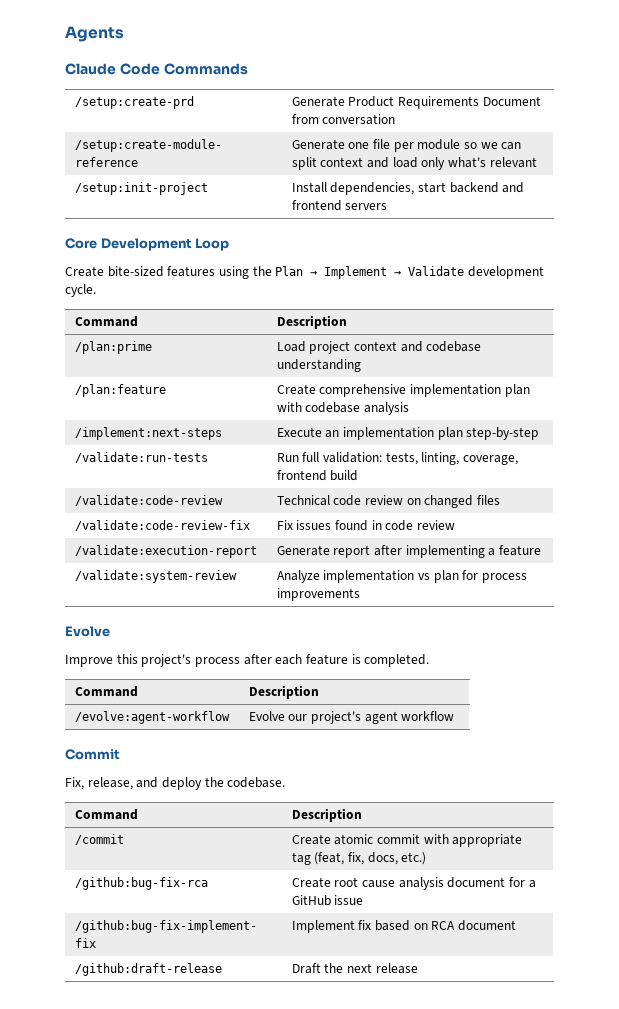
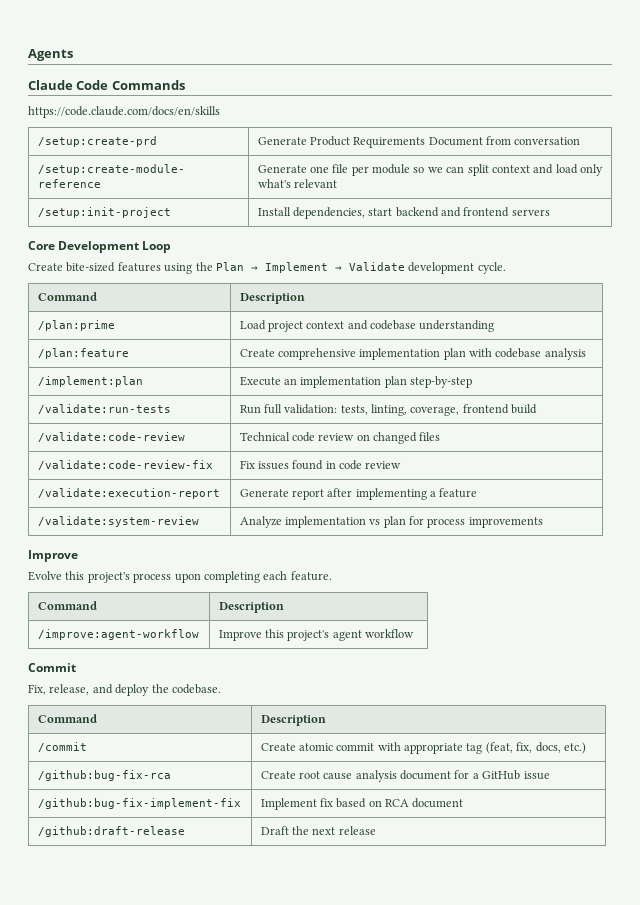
+ https://code.claude.com/docs/en/skills
- /implement:next-steps | Execute an implementation plan step-by-step
+ /implement:plan | Execute an implementation plan step-by-step
  /validate:system-review | Analyze implementation vs plan for process improvements
- Evolve
- Improve this project's process after each feature is completed.
+ Improve
+ Evolve this project's process upon completing each feature.
  Command | Description
- /evolve:agent-workflow | Evolve our project's agent workflow
+ /improve:agent-workflow | Improve this project's agent workflow

